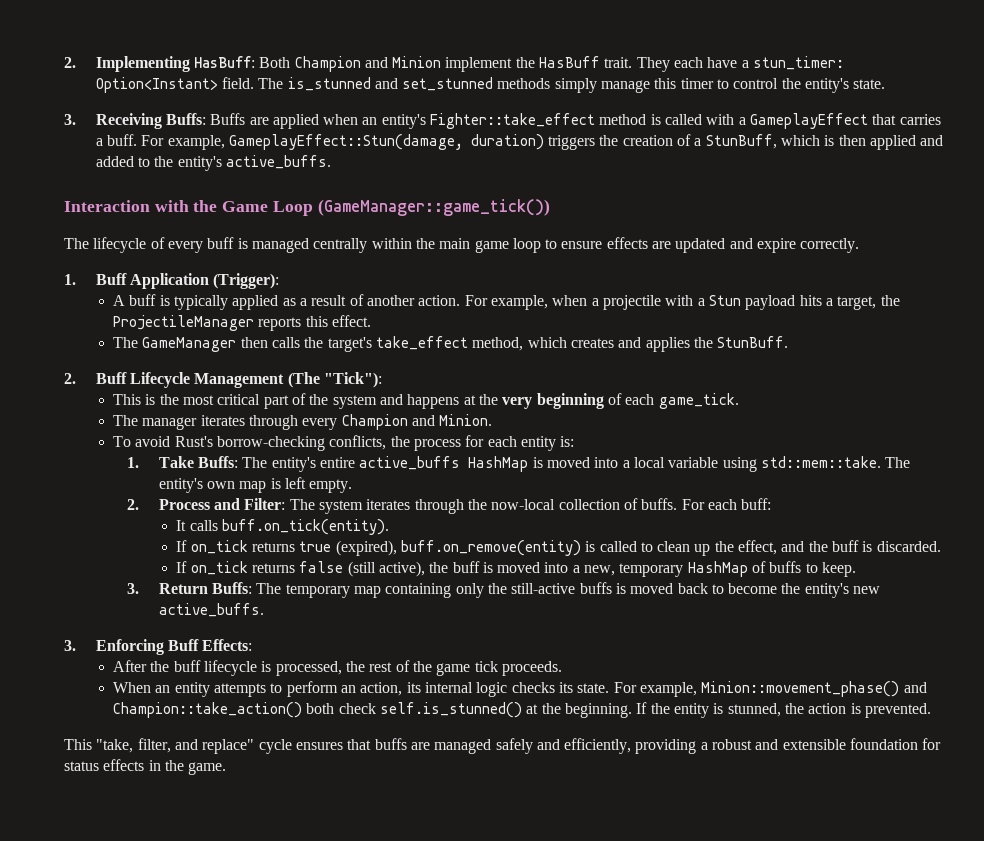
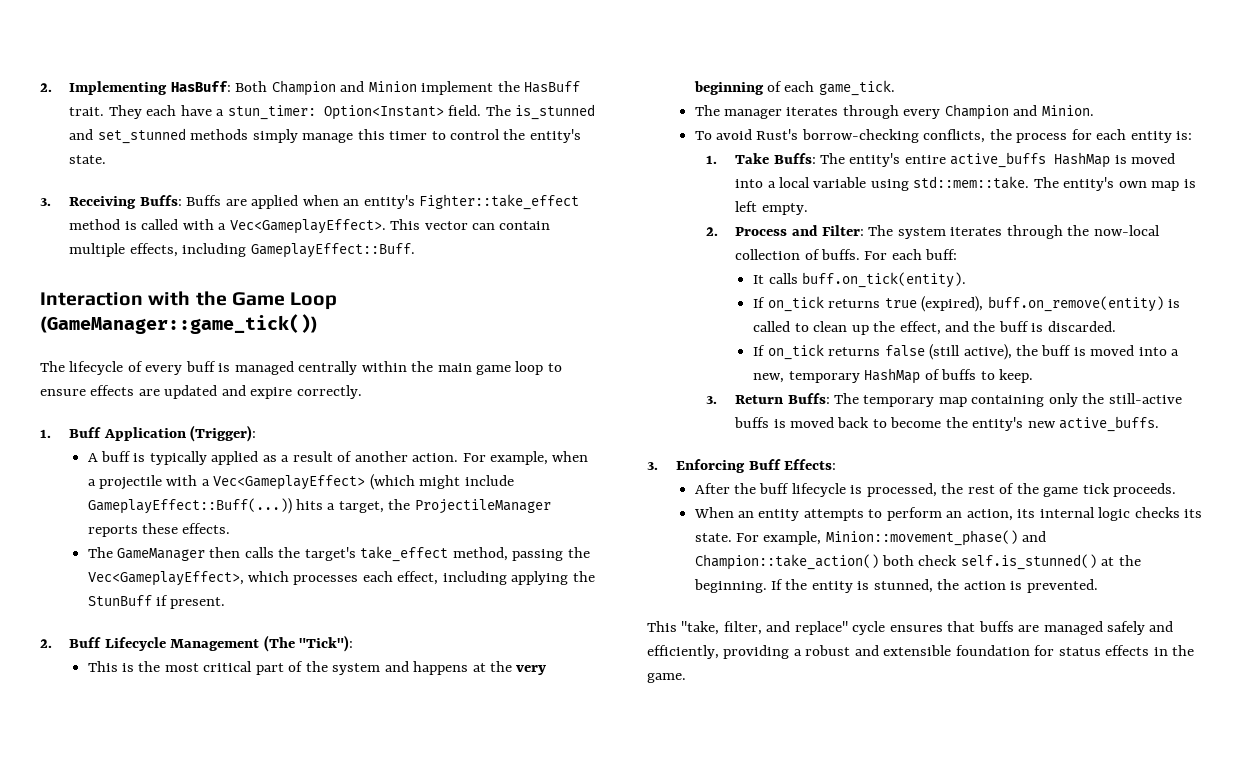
- 3. Receiving Buffs: Buffs are applied when an entity's Fighter::take_effect method is called with a GameplayEffect that carries a buff. For example, GameplayEffect::Stun(damage, duration) triggers the creation of a StunBuff, which is then applied and added to the entity's active_buffs.
+ 3. Receiving Buffs: Buffs are applied when an entity's Fighter::take_effect method is called with a Vec<GameplayEffect>. This vector can contain multiple effects, including GameplayEffect::Buff.
- For example, when a projectile with a Stun payload hits a target, the ProjectileManager reports this effect.
+ For example, when a projectile with a Vec<GameplayEffect> (which might include GameplayEffect::Buff(...)) hits a target, the ProjectileManager reports these effects.
- The GameManager then calls the target's take_effect method, which creates and applies the StunBuff.
+ The GameManager then calls the target's take_effect method, passing the Vec<GameplayEffect>, which processes each effect, including applying the StunBuff if present.

